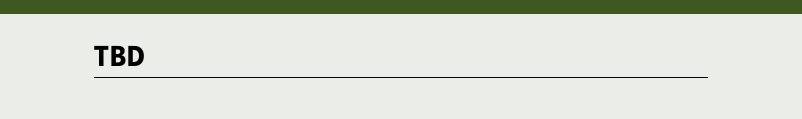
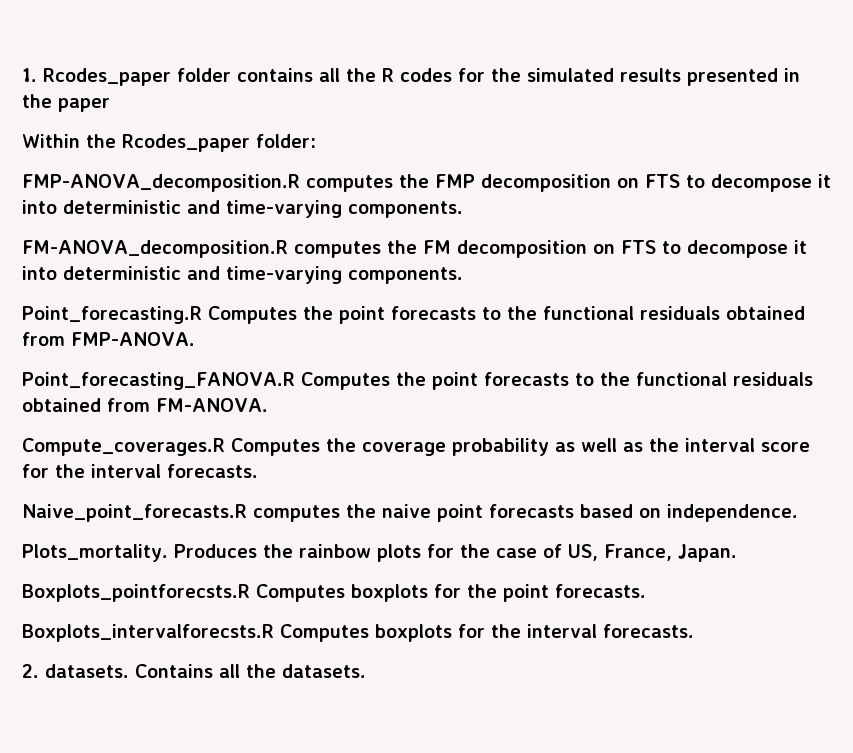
- TBD
+ 1. Rcodes_paper folder contains all the R codes for the simulated results presented in the paper
+ Within the Rcodes_paper folder:
+ FMP-ANOVA_decomposition.R computes the FMP decomposition on FTS to decompose it into deterministic and time-varying components.
+ FM-ANOVA_decomposition.R computes the FM decomposition on FTS to decompose it into deterministic and time-varying components.
+ Point_forecasting.R Computes the point forecasts to the functional residuals obtained from FMP-ANOVA.
+ Point_forecasting_FANOVA.R Computes the point forecasts to the functional residuals obtained from FM-ANOVA.
+ Compute_coverages.R Computes the coverage probability as well as the interval score for the interval forecasts.
+ Naive_point_forecasts.R computes the naive point forecasts based on independence.
+ Plots_mortality. Produces the rainbow plots for the case of US, France, Japan.
+ Boxplots_pointforecsts.R Computes boxplots for the point forecasts.
+ Boxplots_intervalforecsts.R Computes boxplots for the interval forecasts.
+ 2. datasets. Contains all the datasets.

